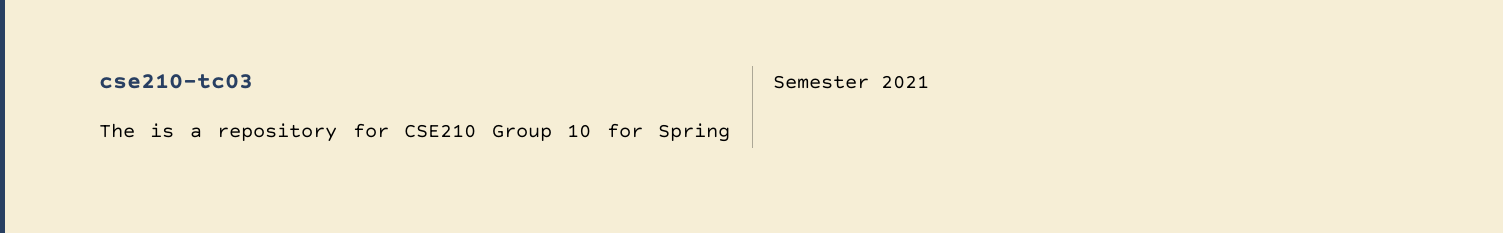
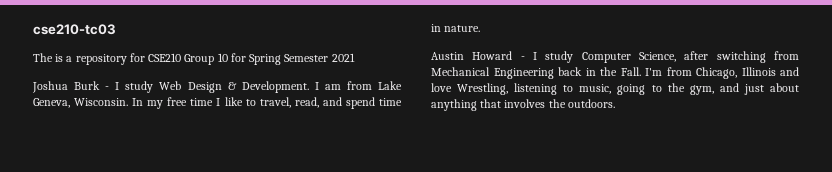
+ Joshua Burk - I study Web Design & Development. I am from Lake Geneva, Wisconsin. In my free time I like to travel, read, and spend time in nature.
+ Austin Howard - I study Computer Science, after switching from Mechanical Engineering back in the Fall. I'm from Chicago, Illinois and love Wrestling, listening to music, going to the gym, and just about anything that involves the outdoors.

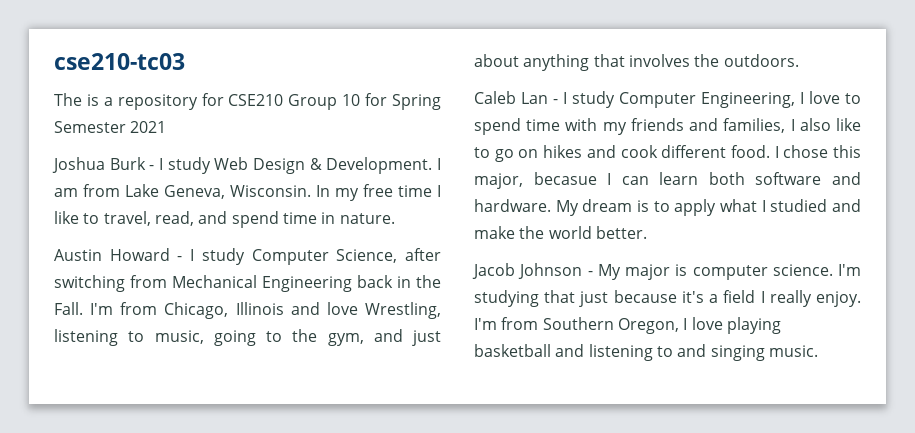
+ Caleb Lan - I study Computer Engineering, I love to spend time with my friends and families, I also like to go on hikes and cook different food. I chose this major, becasue I can learn both software and hardware. My dream is to apply what I studied and make the world better.
+ Jacob Johnson - My major is computer science. I'm studying that just because it's a field I really enjoy. I'm from Southern Oregon, I love playing basketball and listening to and singing music.

